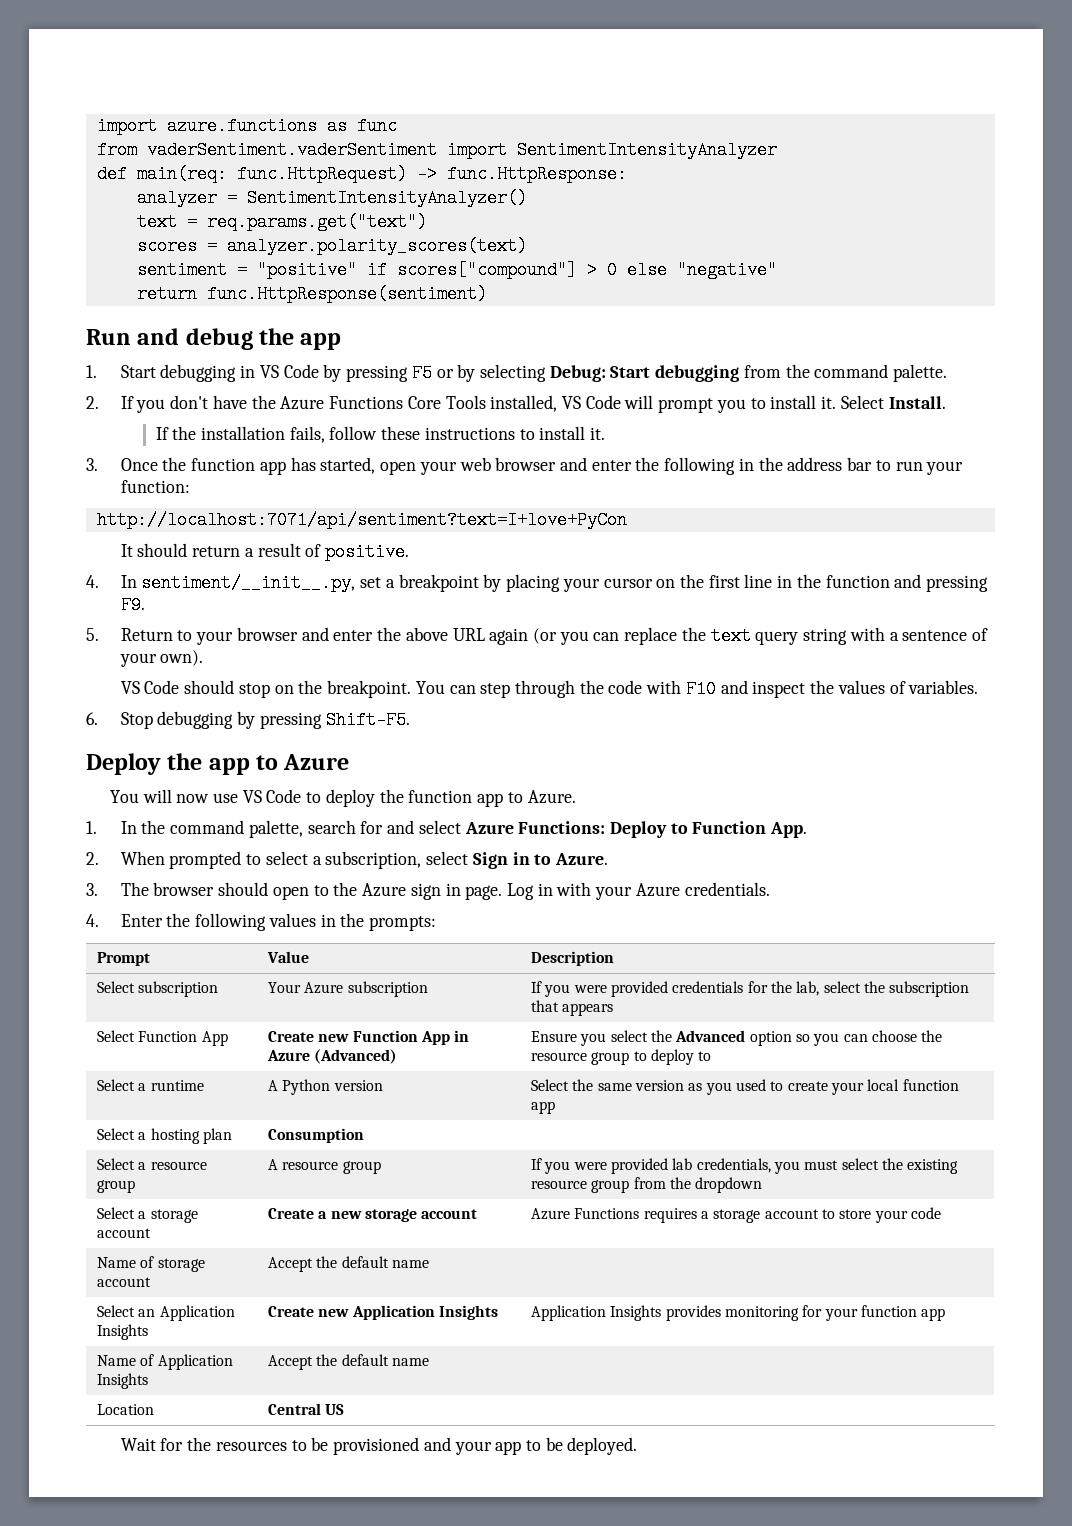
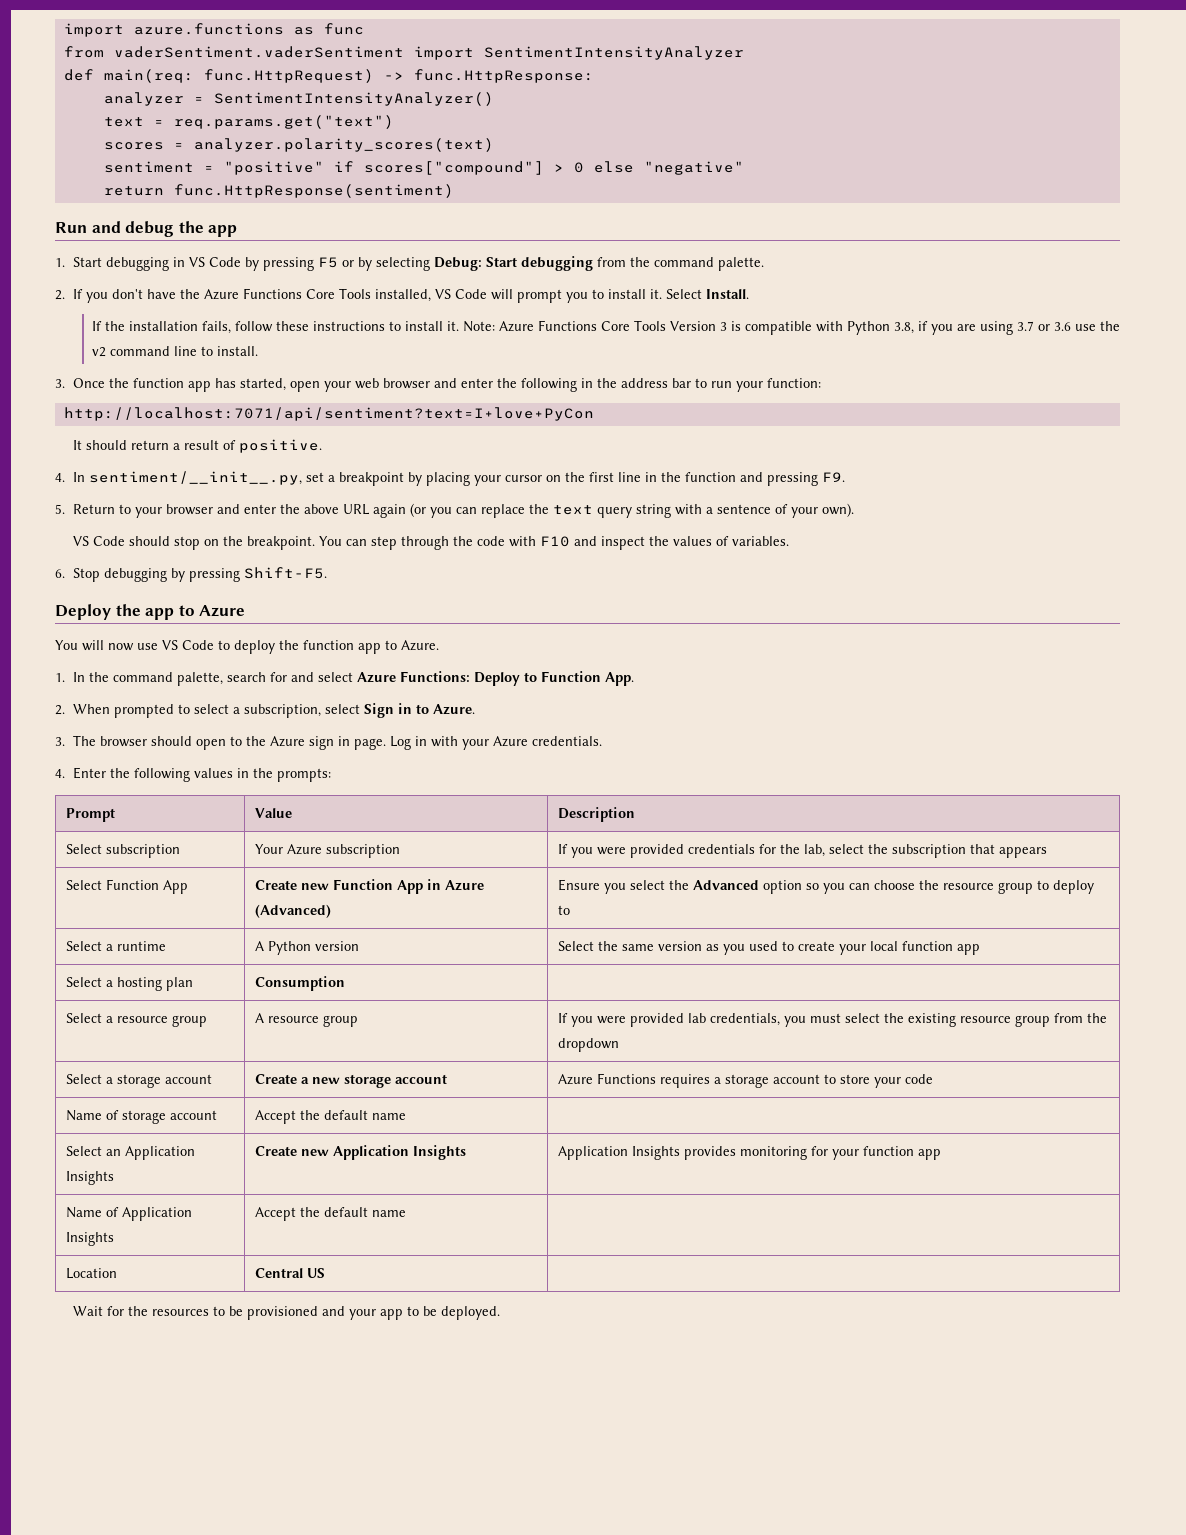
+ Note: Azure Functions Core Tools Version 3 is compatible with Python 3.8, if you are using 3.7 or 3.6 use the v2 command line to install.

